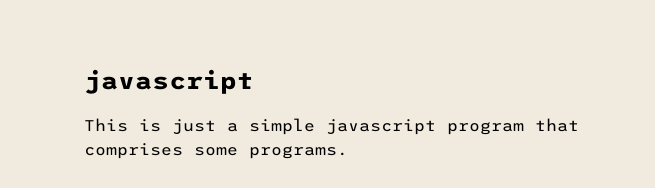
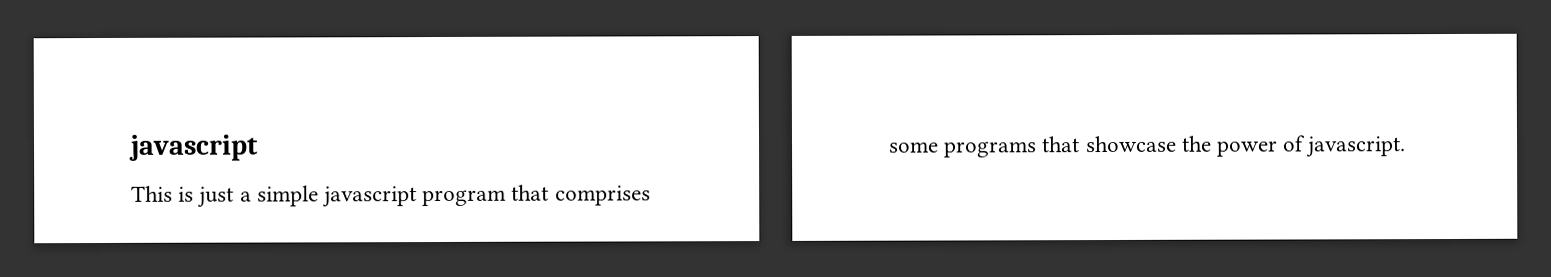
- This is just a simple javascript program that comprises some programs.
+ This is just a simple javascript program that comprises some programs that showcase the power of javascript.

